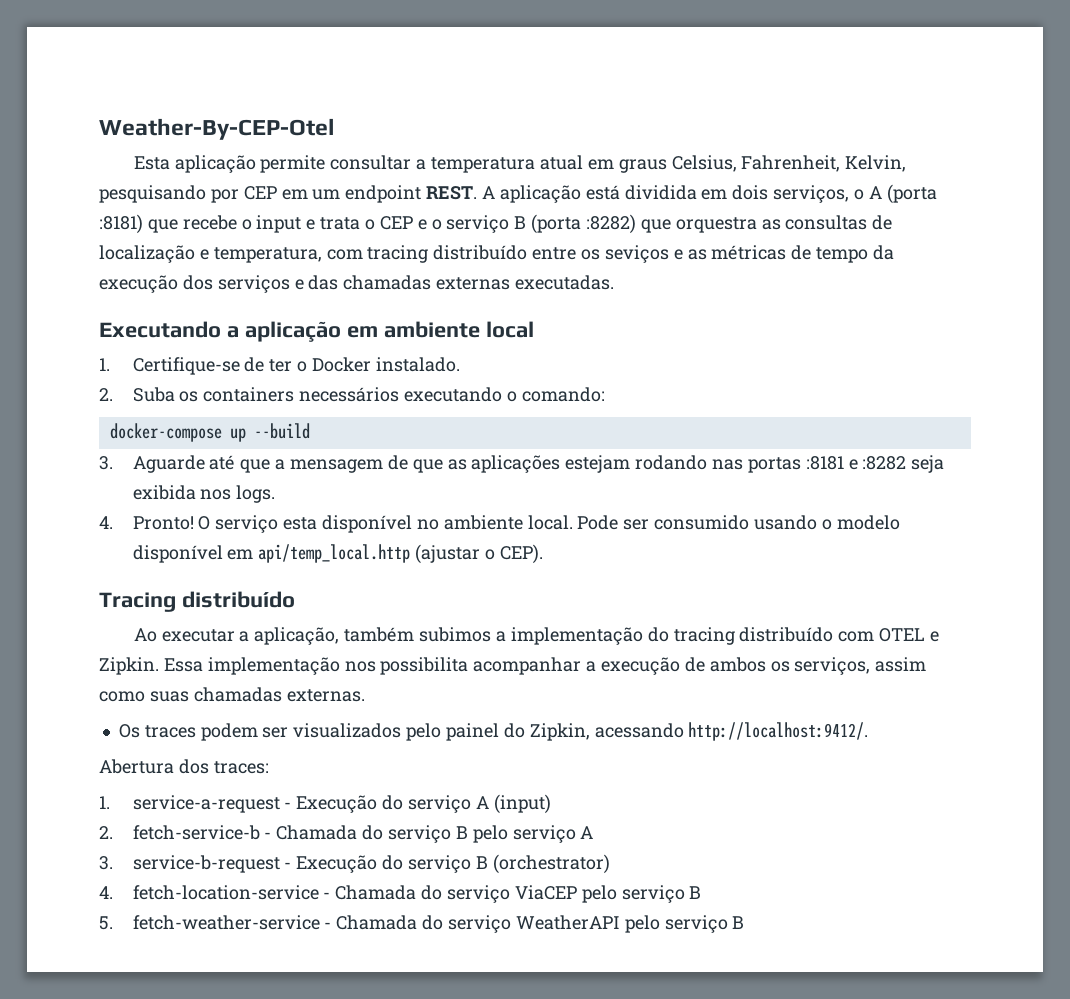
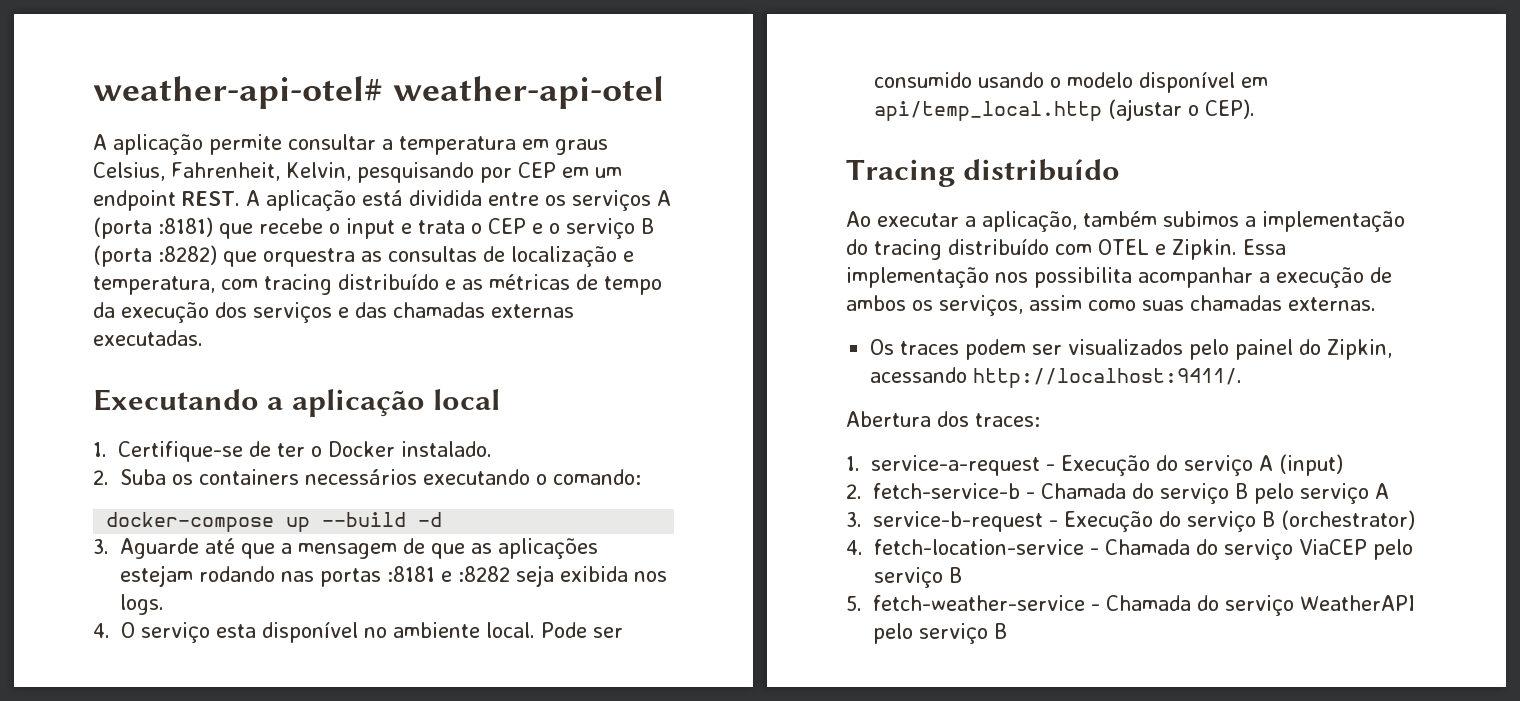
- Weather-By-CEP-Otel
- Esta aplicação permite consultar a temperatura atual em graus Celsius, Fahrenheit, Kelvin, pesquisando por CEP em um endpoint REST.
+ weather-api-otel# weather-api-otel
+ A aplicação permite consultar a temperatura em graus Celsius, Fahrenheit, Kelvin, pesquisando por CEP em um endpoint REST.
- A aplicação está dividida em dois serviços, o A (porta :8181) que recebe o input e trata o CEP e o serviço B (porta :8282) que orquestra as consultas de localização e temperatura, com tracing distribuído entre os seviços e as métricas de tempo da execução dos serviços e das chamadas externas executadas.
+ A aplicação está dividida entre os serviços A (porta :8181) que recebe o input e trata o CEP e o serviço B (porta :8282) que orquestra as consultas de localização e temperatura, com tracing distribuído e as métricas de tempo da execução dos serviços e das chamadas externas executadas.
- Executando a aplicação em ambiente local
+ Executando a aplicação local
- docker-compose up --build
+ docker-compose up --build -d
- 4. Pronto! O serviço esta disponível no ambiente local.
+ 4. O serviço esta disponível no ambiente local.
- Os traces podem ser visualizados pelo painel do Zipkin, acessando http://localhost:9412/.
+ Os traces podem ser visualizados pelo painel do Zipkin, acessando http://localhost:9411/.

